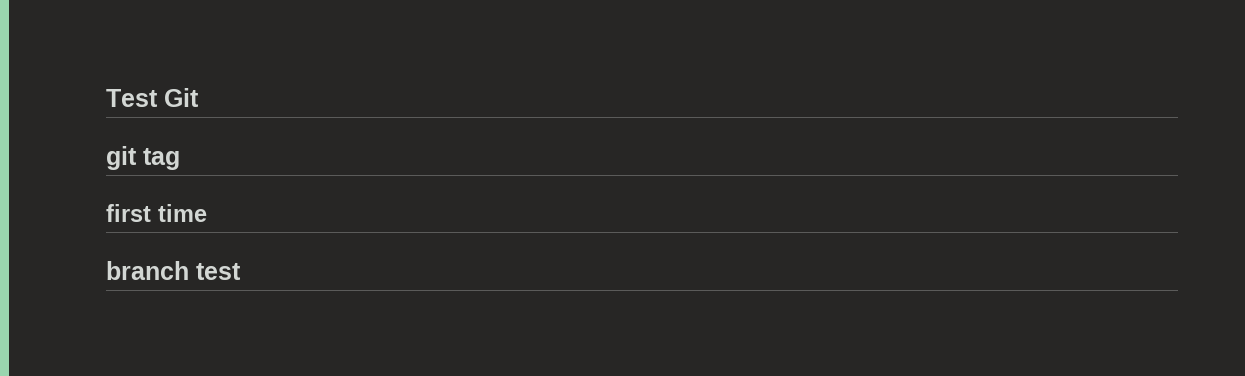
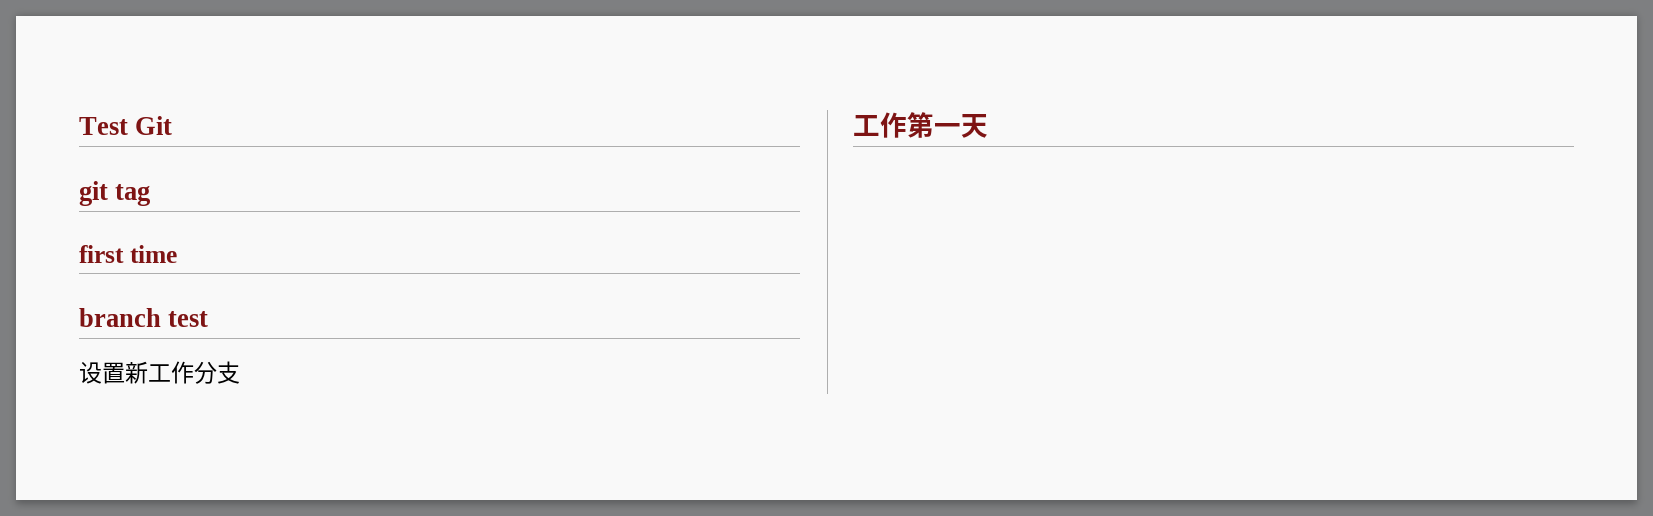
+ 设置新工作分支
+ 工作第一天

